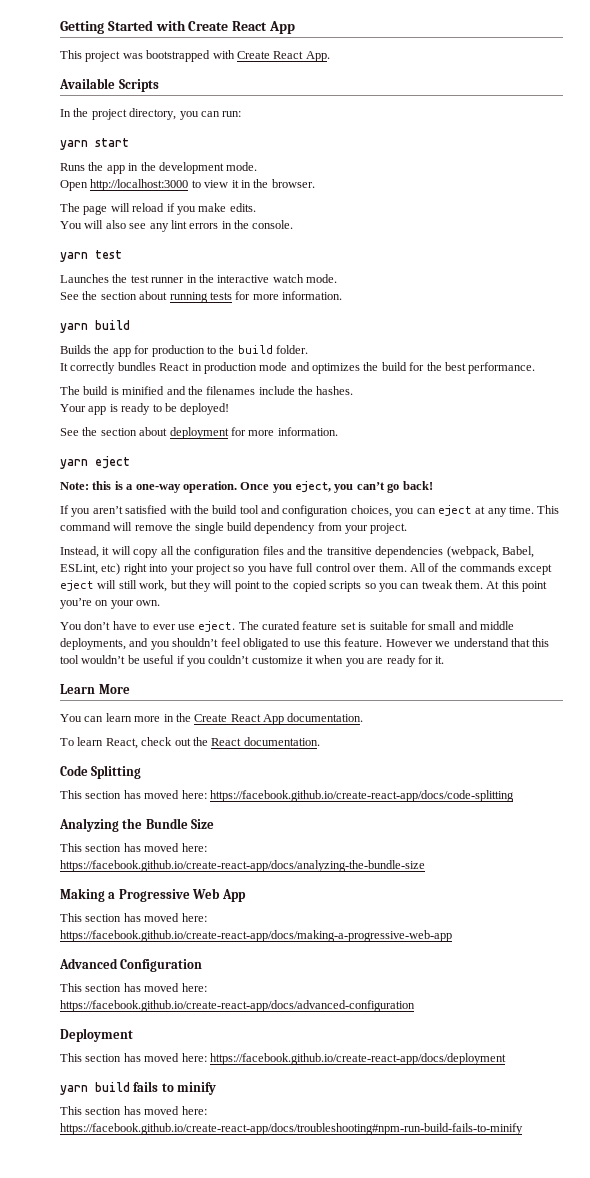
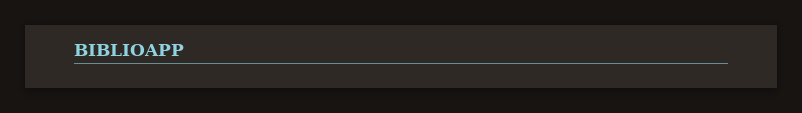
- Getting Started with Create React App
- This project was bootstrapped with Create React App.
- Available Scripts
- In the project directory, you can run:
- yarn start
- Runs the app in the development mode.
- Open http://localhost:3000 to view it in the browser.
- The page will reload if you make edits.
- You will also see any lint errors in the console.
- yarn test
- Launches the test runner in the interactive watch mode.
- See the section about running tests for more information.
- yarn build
- Builds the app for production to the build folder.
- It correctly bundles React in production mode and optimizes the build for the best performance.
- The build is minified and the filenames include the hashes.
- Your app is ready to be deployed!
- See the section about deployment for more information.
- yarn eject
- Note: this is a one-way operation. Once you eject, you can’t go back!
- If you aren’t satisfied with the build tool and configuration choices, you can eject at any time. This command will remove the single build dependency from your project.
- Instead, it will copy all the configuration files and the transitive dependencies (webpack, Babel, ESLint, etc) right into your project so you have full control over them. All of the commands except eject will still work, but they will point to the copied scripts so you can tweak them. At this point you’re on your own.
- You don’t have to ever use eject. The curated feature set is suitable for small and middle deployments, and you shouldn’t feel obligated to use this feature. However we understand that this tool wouldn’t be useful if you couldn’t customize it when you are ready for it.
- Learn More
- You can learn more in the Create React App documentation.
- To learn React, check out the React documentation.
- Code Splitting
- This section has moved here: https://facebook.github.io/create-react-app/docs/code-splitting
- Analyzing the Bundle Size
- This section has moved here: https://facebook.github.io/create-react-app/docs/analyzing-the-bundle-size
- Making a Progressive Web App
- This section has moved here: https://facebook.github.io/create-react-app/docs/making-a-progressive-web-app
- Advanced Configuration
- This section has moved here: https://facebook.github.io/create-react-app/docs/advanced-configuration
- Deployment
- This section has moved here: https://facebook.github.io/create-react-app/docs/deployment
- yarn build fails to minify
- This section has moved here: https://facebook.github.io/create-react-app/docs/troubleshooting#npm-run-build-fails-to-minify
+ BIBLIOAPP

